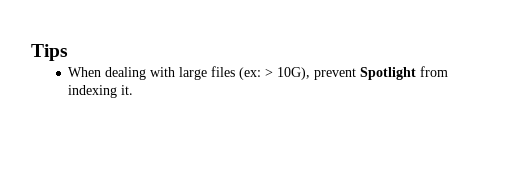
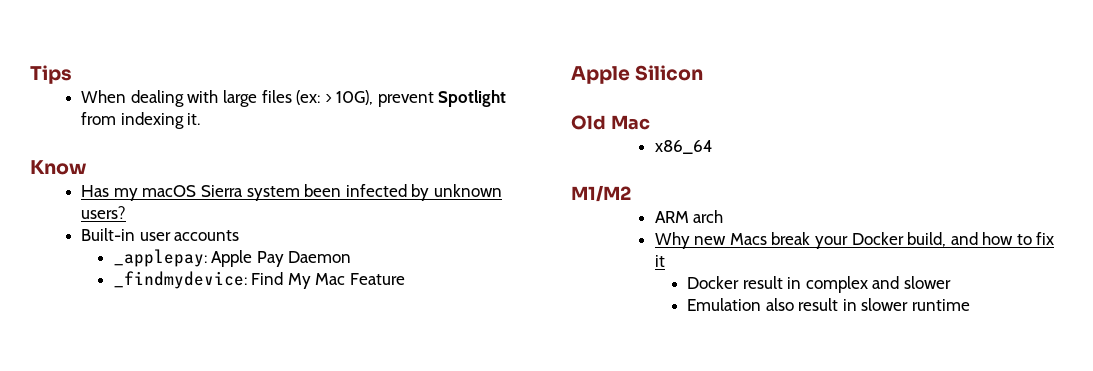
+ Know
+ Has my macOS Sierra system been infected by unknown users?
+ Built-in user accounts
+ _applepay: Apple Pay Daemon
+ _findmydevice: Find My Mac Feature
+ Apple Silicon
+ Old Mac
+ x86_64
+ M1/M2
+ ARM arch
+ Why new Macs break your Docker build, and how to fix it
+ Docker result in complex and slower
+ Emulation also result in slower runtime

